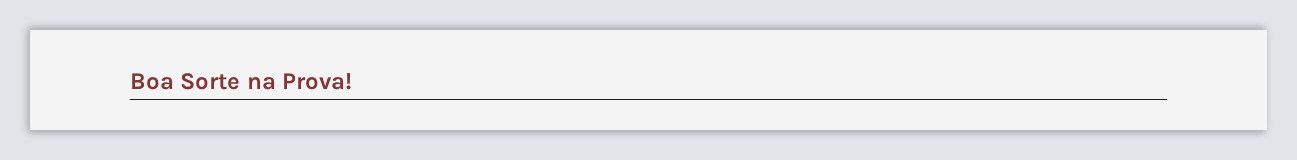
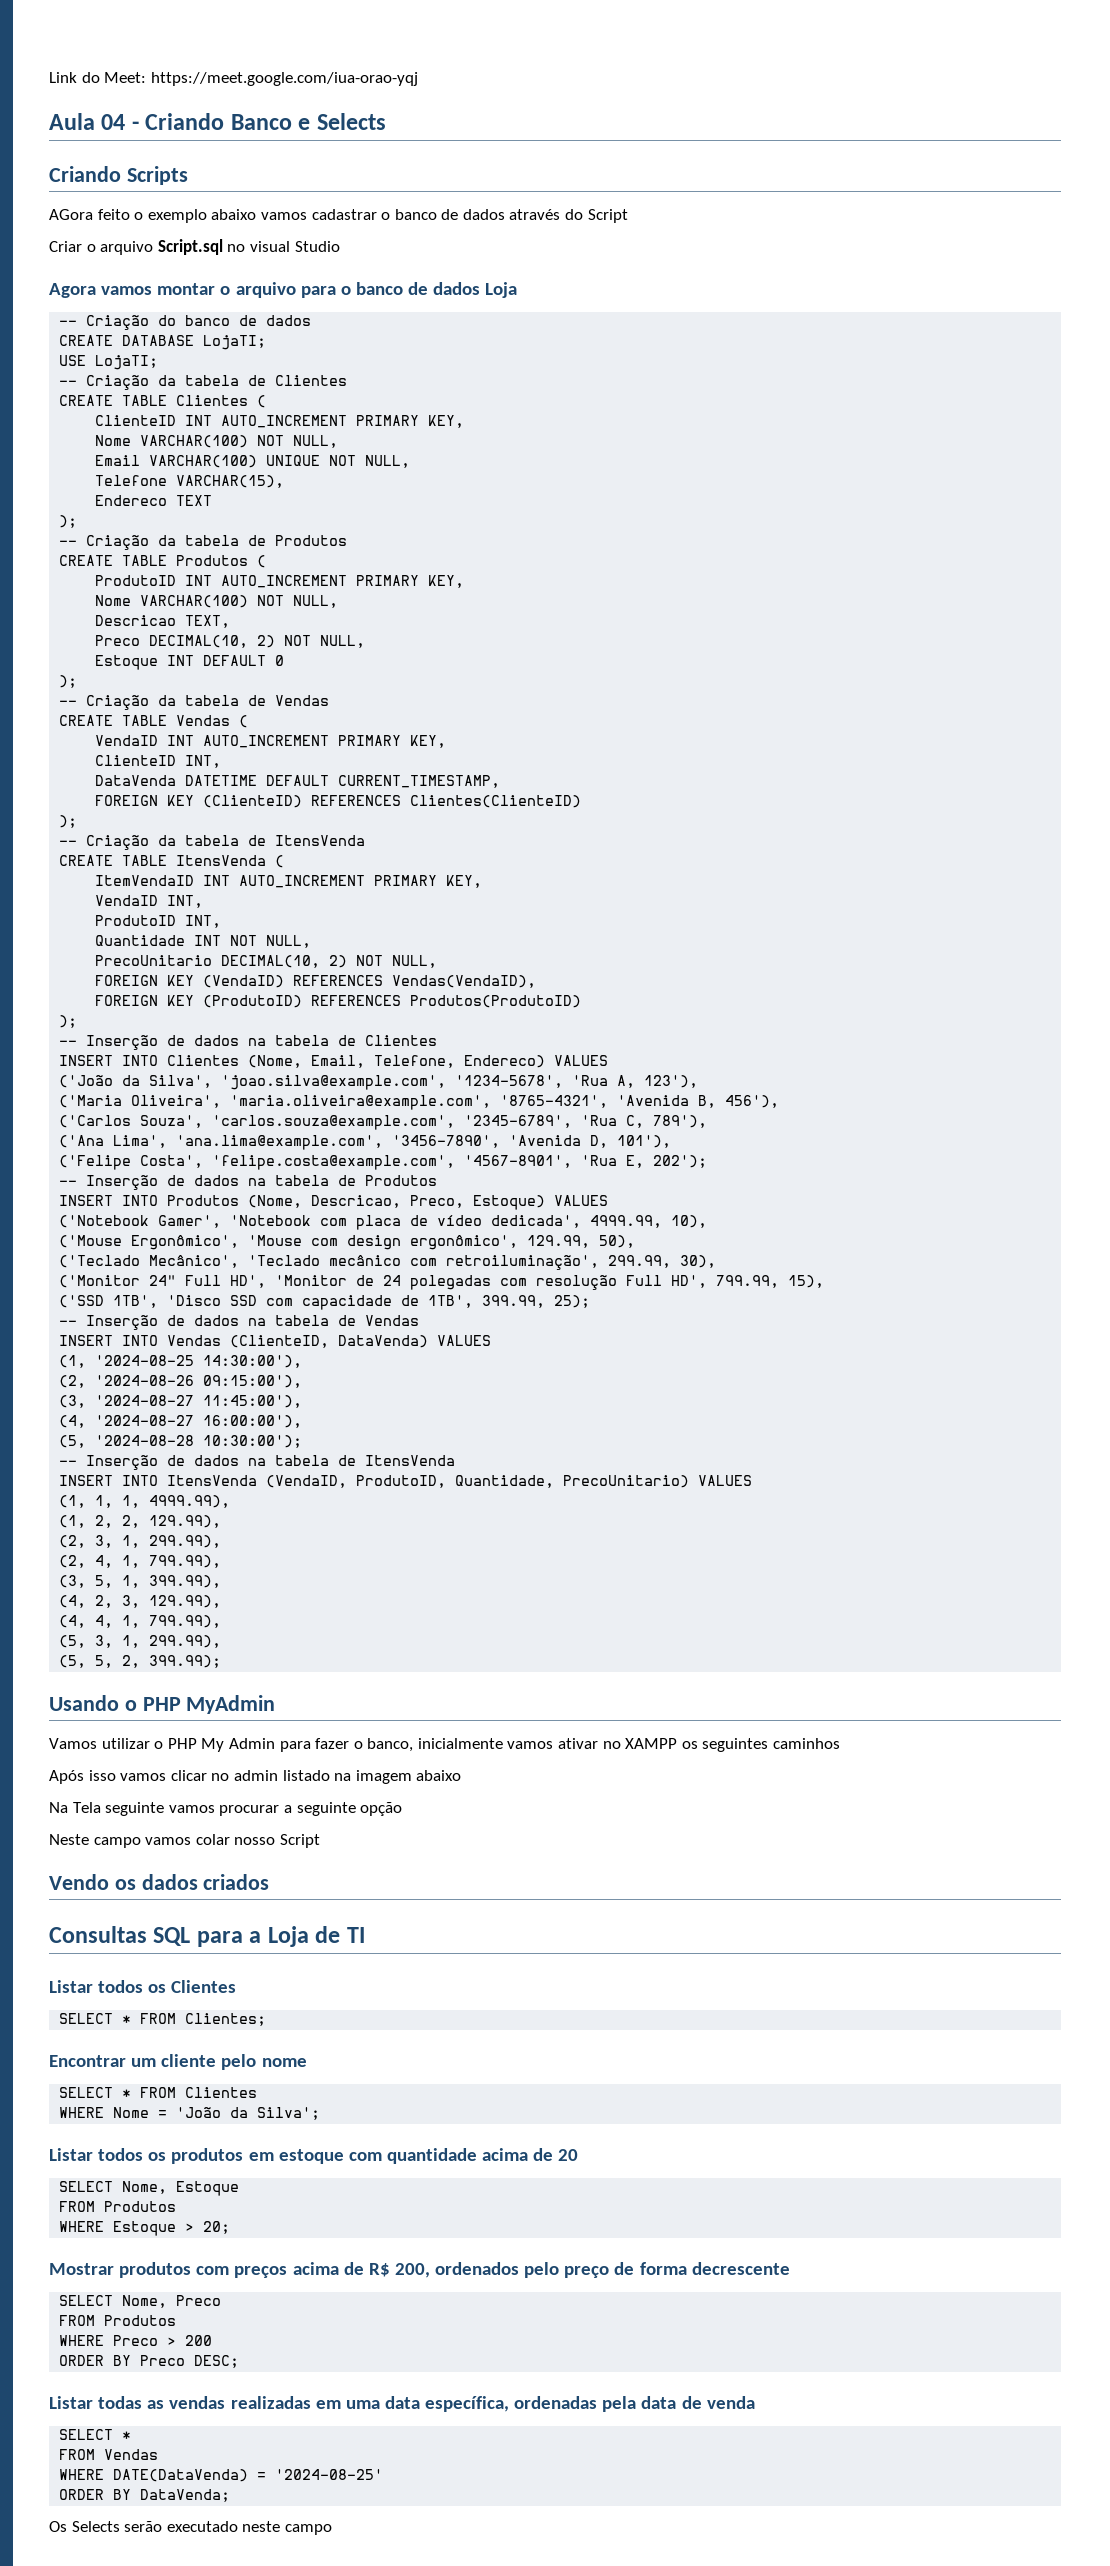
- Boa Sorte na Prova!
+ Link do Meet: https://meet.google.com/iua-orao-yqj
+ Aula 04 - Criando Banco e Selects
+ Criando Scripts
+ AGora feito o exemplo abaixo vamos cadastrar o banco de dados através do Script
+ Criar o arquivo Script.sql no visual Studio
+ Agora vamos montar o arquivo para o banco de dados Loja
+ -- Criação do banco de dados
+ CREATE DATABASE LojaTI;
+ USE LojaTI;
+ -- Criação da tabela de Clientes
+ CREATE TABLE Clientes (
+ ClienteID INT AUTO_INCREMENT PRIMARY KEY,
+ Nome VARCHAR(100) NOT NULL,
+ Email VARCHAR(100) UNIQUE NOT NULL,
+ Telefone VARCHAR(15),
+ Endereco TEXT
+ );
+ -- Criação da tabela de Produtos
+ CREATE TABLE Produtos (
+ ProdutoID INT AUTO_INCREMENT PRIMARY KEY,
+ Nome VARCHAR(100) NOT NULL,
+ Descricao TEXT,
+ Preco DECIMAL(10, 2) NOT NULL,
+ Estoque INT DEFAULT 0
+ );
+ -- Criação da tabela de Vendas
+ CREATE TABLE Vendas (
+ VendaID INT AUTO_INCREMENT PRIMARY KEY,
+ ClienteID INT,
+ DataVenda DATETIME DEFAULT CURRENT_TIMESTAMP,
+ FOREIGN KEY (ClienteID) REFERENCES Clientes(ClienteID)
+ );
+ -- Criação da tabela de ItensVenda
+ CREATE TABLE ItensVenda (
+ ItemVendaID INT AUTO_INCREMENT PRIMARY KEY,
+ VendaID INT,
+ ProdutoID INT,
+ Quantidade INT NOT NULL,
+ PrecoUnitario DECIMAL(10, 2) NOT NULL,
+ FOREIGN KEY (VendaID) REFERENCES Vendas(VendaID),
+ FOREIGN KEY (ProdutoID) REFERENCES Produtos(ProdutoID)
+ );
+ -- Inserção de dados na tabela de Clientes
+ INSERT INTO Clientes (Nome, Email, Telefone, Endereco) VALUES
+ ('João da Silva', 'joao.silva@example.com', '1234-5678', 'Rua A, 123'),
+ ('Maria Oliveira', 'maria.oliveira@example.com', '8765-4321', 'Avenida B, 456'),
+ ('Carlos Souza', 'carlos.souza@example.com', '2345-6789', 'Rua C, 789'),
+ ('Ana Lima', 'ana.lima@example.com', '3456-7890', 'Avenida D, 101'),
+ ('Felipe Costa', 'felipe.costa@example.com', '4567-8901', 'Rua E, 202');
+ -- Inserção de dados na tabela de Produtos
+ INSERT INTO Produtos (Nome, Descricao, Preco, Estoque) VALUES
+ ('Notebook Gamer', 'Notebook com placa de vídeo dedicada', 4999.99, 10),
+ ('Mouse Ergonômico', 'Mouse com design ergonômico', 129.99, 50),
+ ('Teclado Mecânico', 'Teclado mecânico com retroiluminação', 299.99, 30),
+ ('Monitor 24" Full HD', 'Monitor de 24 polegadas com resolução Full HD', 799.99, 15),
+ ('SSD 1TB', 'Disco SSD com capacidade de 1TB', 399.99, 25);
+ -- Inserção de dados na tabela de Vendas
+ INSERT INTO Vendas (ClienteID, DataVenda) VALUES
+ (1, '2024-08-25 14:30:00'),
+ (2, '2024-08-26 09:15:00'),
+ (3, '2024-08-27 11:45:00'),
+ (4, '2024-08-27 16:00:00'),
+ (5, '2024-08-28 10:30:00');
+ -- Inserção de dados na tabela de ItensVenda
+ INSERT INTO ItensVenda (VendaID, ProdutoID, Quantidade, PrecoUnitario) VALUES
+ (1, 1, 1, 4999.99),
+ (1, 2, 2, 129.99),
+ (2, 3, 1, 299.99),
+ (2, 4, 1, 799.99),
+ (3, 5, 1, 399.99),
+ (4, 2, 3, 129.99),
+ (4, 4, 1, 799.99),
+ (5, 3, 1, 299.99),
+ (5, 5, 2, 399.99);
+ Usando o PHP MyAdmin
+ Vamos utilizar o PHP My Admin para fazer o banco, inicialmente vamos ativar no XAMPP os seguintes caminhos
+ Após isso vamos clicar no admin listado na imagem abaixo
+ Na Tela seguinte vamos procurar a seguinte opção
+ Neste campo vamos colar nosso Script
+ Vendo os dados criados
+ Consultas SQL para a Loja de TI
+ Listar todos os Clientes
+ SELECT * FROM Clientes;
+ Encontrar um cliente pelo nome
+ SELECT * FROM Clientes
+ WHERE Nome = 'João da Silva';
+ Listar todos os produtos em estoque com quantidade acima de 20
+ SELECT Nome, Estoque
+ FROM Produtos
+ WHERE Estoque > 20;
+ Mostrar produtos com preços acima de R$ 200, ordenados pelo preço de forma decrescente
+ SELECT Nome, Preco
+ FROM Produtos
+ WHERE Preco > 200
+ ORDER BY Preco DESC;
+ Listar todas as vendas realizadas em uma data específica, ordenadas pela data de venda
+ SELECT *
+ FROM Vendas
+ WHERE DATE(DataVenda) = '2024-08-25'
+ ORDER BY DataVenda;
+ Os Selects serão executado neste campo

